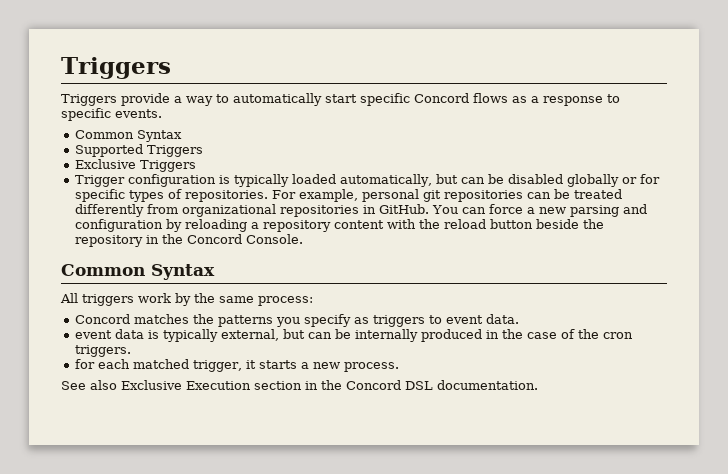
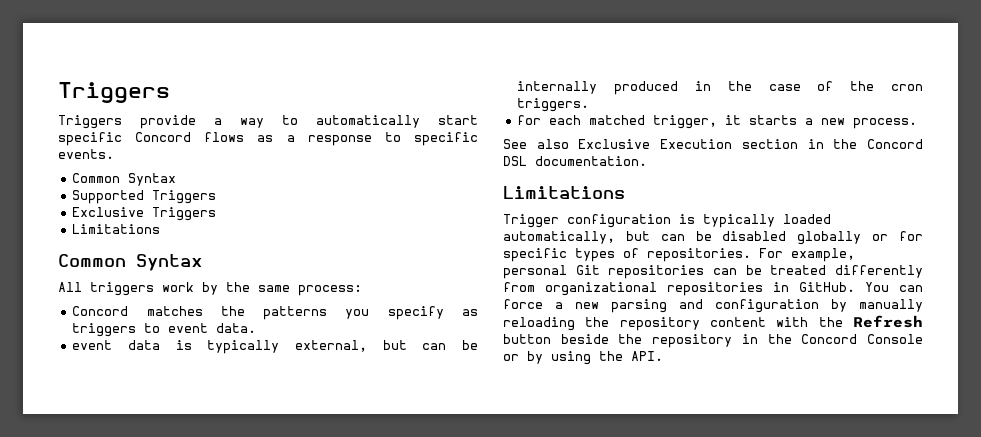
  Exclusive Triggers
- Trigger configuration is typically loaded automatically, but can be disabled globally or for specific types of repositories. For example, personal git repositories can be treated differently from organizational repositories in GitHub. You can force a new parsing and configuration by reloading a repository content with the reload button beside the repository in the Concord Console.
+ Limitations
  See also Exclusive Execution section in the Concord DSL documentation.
+ Limitations
+ Trigger configuration is typically loaded automatically, but can be disabled globally or for specific types of repositories. For example, personal Git repositories can be treated differently from organizational repositories in GitHub. You can force a new parsing and configuration by manually reloading the repository content with the Refresh button beside the repository in the Concord Console or by using the API.

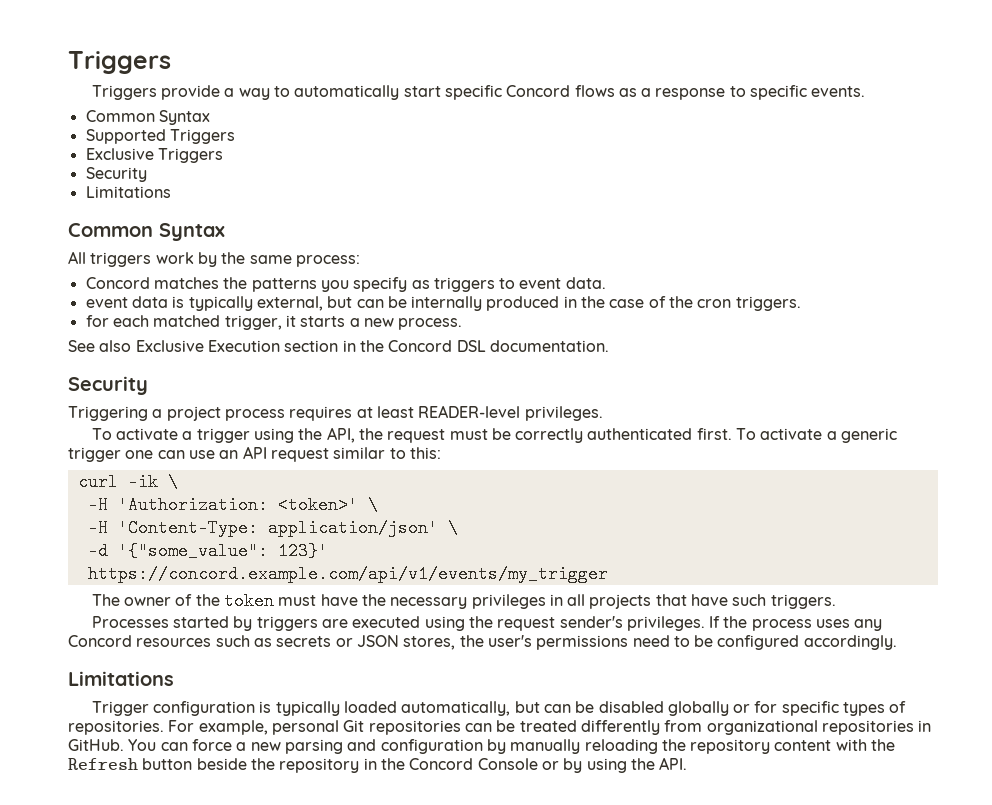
  Exclusive Triggers
+ Security
  See also Exclusive Execution section in the Concord DSL documentation.
+ Security
+ Triggering a project process requires at least READER-level privileges.
+ To activate a trigger using the API, the request must be correctly authenticated first. To activate a generic trigger one can use an API request similar to this:
+ curl -ik \
+ -H 'Authorization: <token>' \
+ -H 'Content-Type: application/json' \
+ -d '{"some_value": 123}'
+ https://concord.example.com/api/v1/events/my_trigger
+ The owner of the token must have the necessary privileges in all projects that have such triggers.
+ Processes started by triggers are executed using the request sender's privileges. If the process uses any Concord resources such as secrets or JSON stores, the user's permissions need to be configured accordingly.

